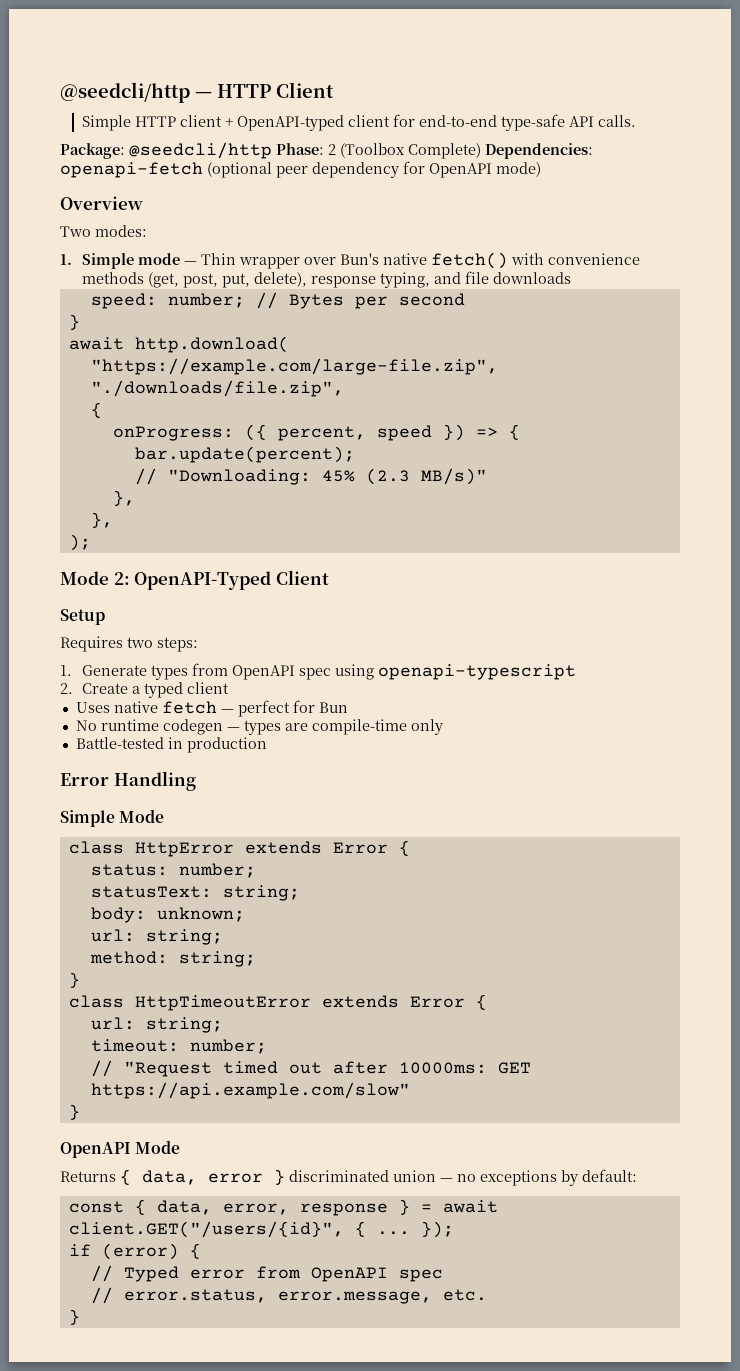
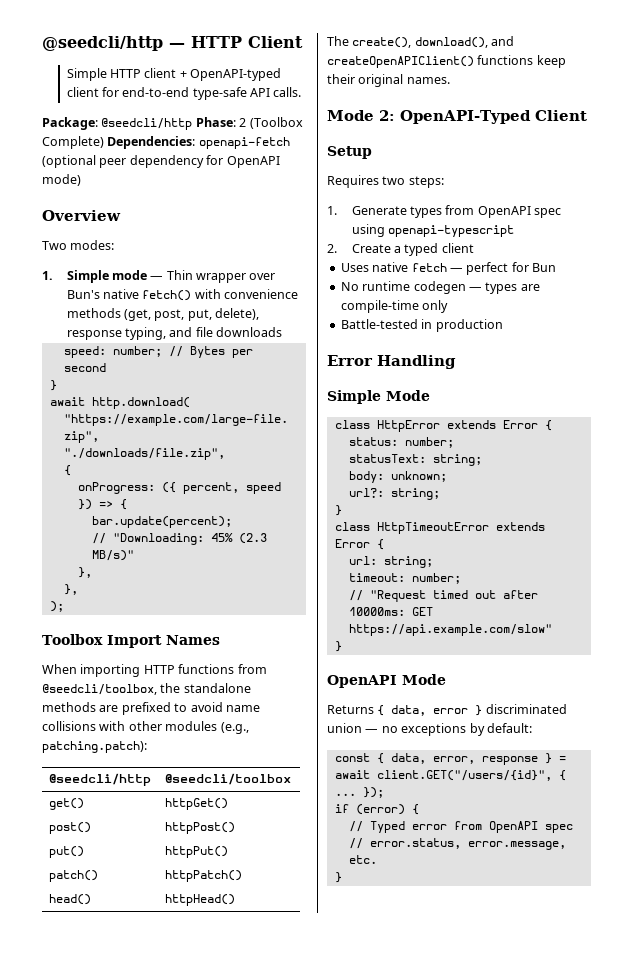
+ Toolbox Import Names
+ When importing HTTP functions from @seedcli/toolbox, the standalone methods are prefixed to avoid name collisions with other modules (e.g., patching.patch):
+ @seedcli/http | @seedcli/toolbox
+ get() | httpGet()
+ post() | httpPost()
+ put() | httpPut()
+ patch() | httpPatch()
+ head() | httpHead()
+ The create(), download(), and createOpenAPIClient() functions keep their original names.
  body: unknown;
- url: string;
- method: string;
+ url?: string;

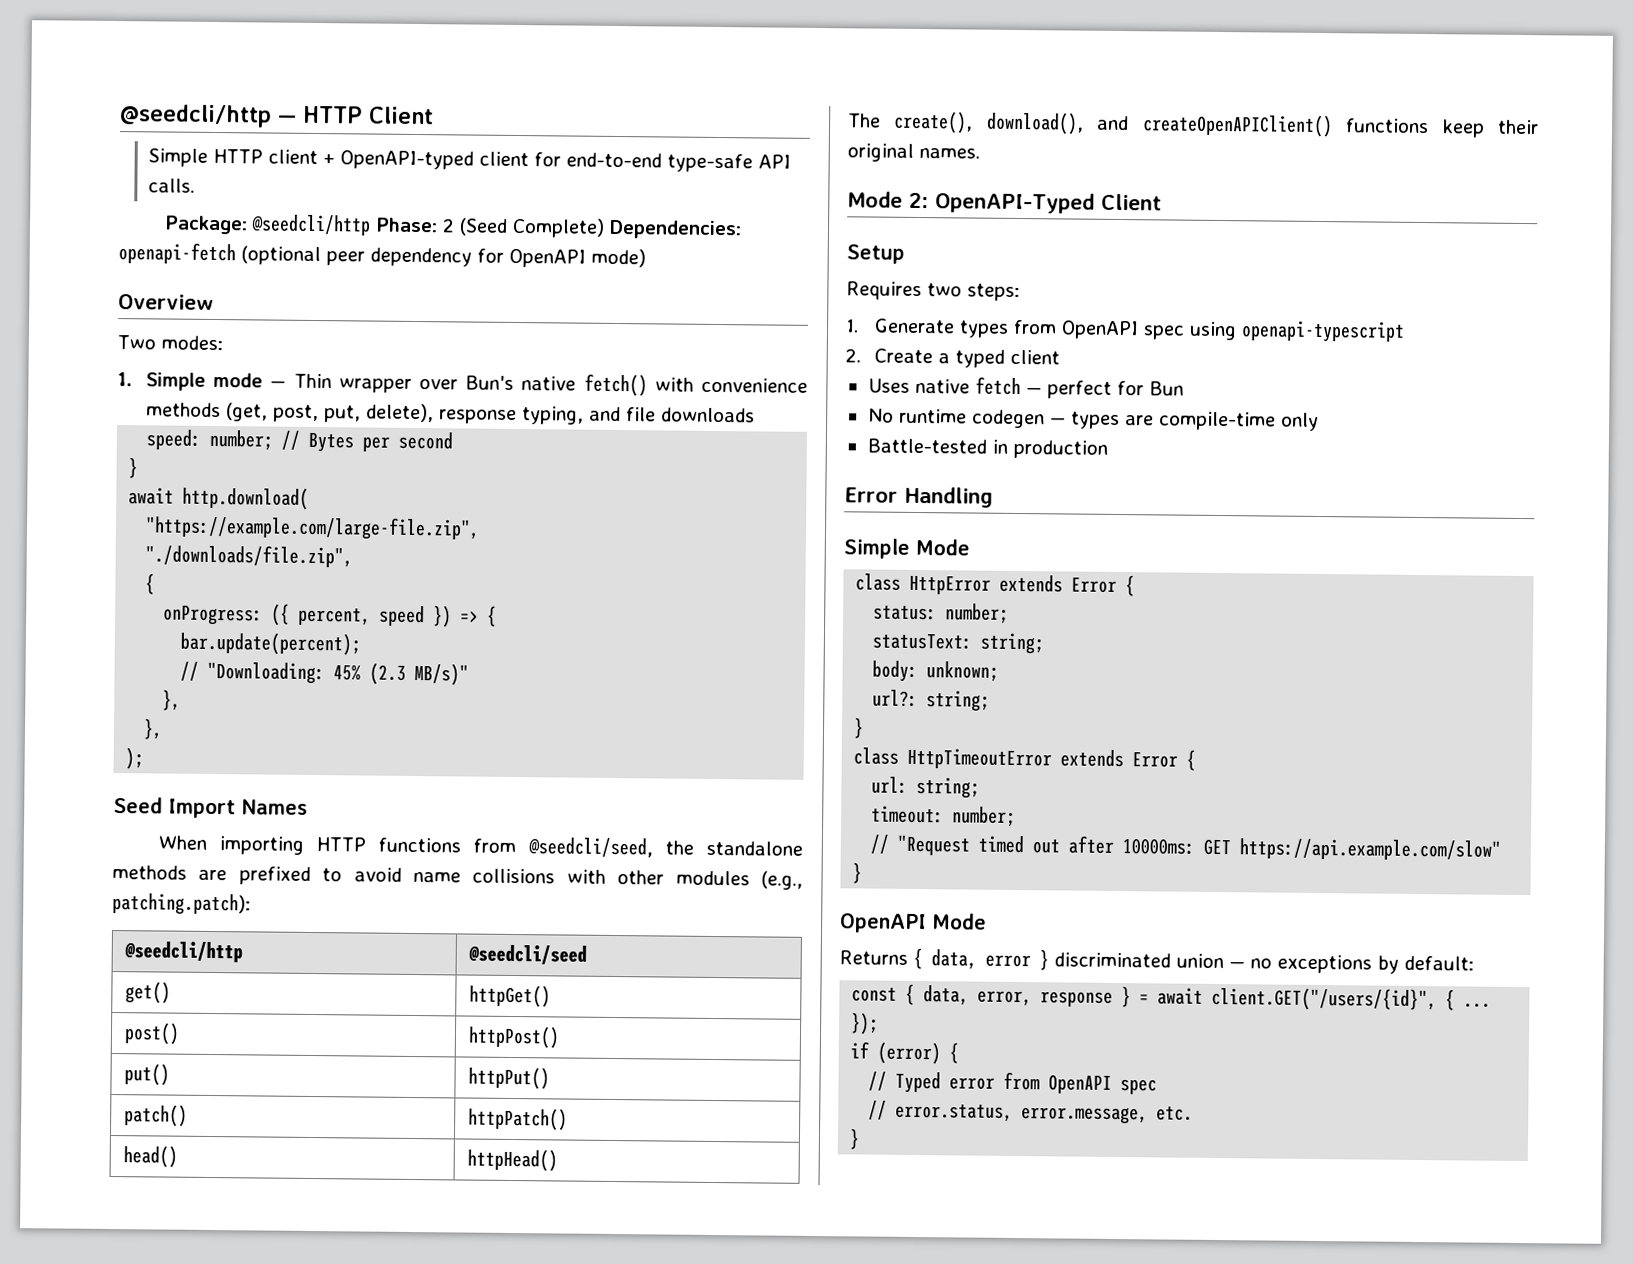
- Package: @seedcli/http Phase: 2 (Toolbox Complete) Dependencies: openapi-fetch (optional peer dependency for OpenAPI mode)
+ Package: @seedcli/http Phase: 2 (Seed Complete) Dependencies: openapi-fetch (optional peer dependency for OpenAPI mode)
- Toolbox Import Names
+ Seed Import Names
- When importing HTTP functions from @seedcli/toolbox, the standalone methods are prefixed to avoid name collisions with other modules (e.g., patching.patch):
+ When importing HTTP functions from @seedcli/seed, the standalone methods are prefixed to avoid name collisions with other modules (e.g., patching.patch):
- @seedcli/http | @seedcli/toolbox
+ @seedcli/http | @seedcli/seed

